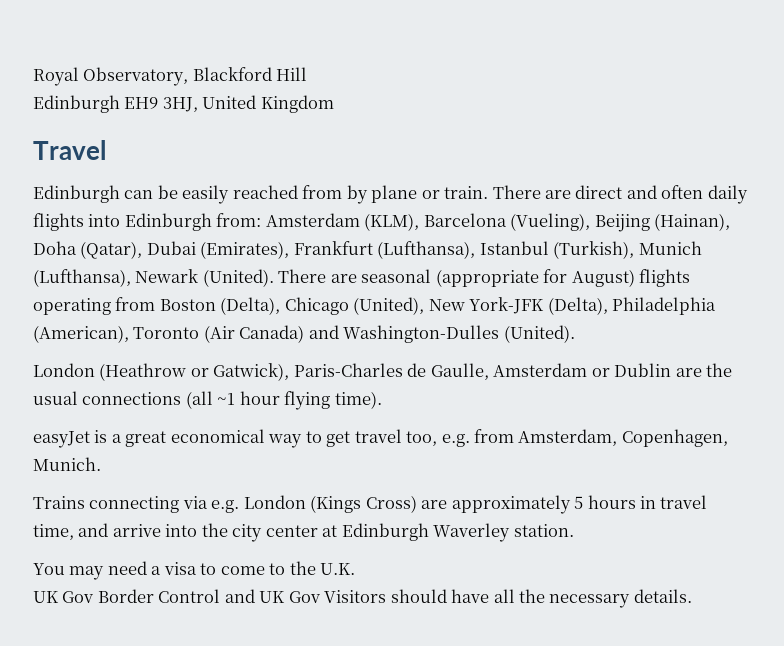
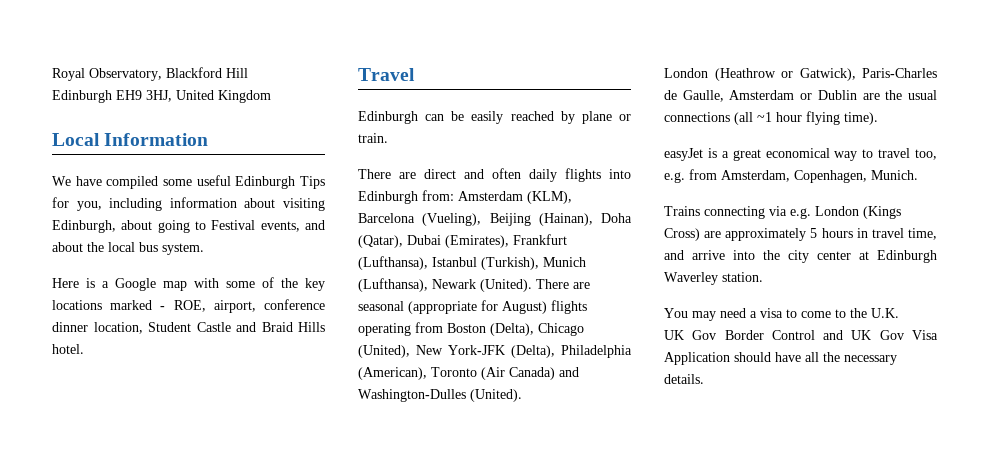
+ Local Information
+ We have compiled some useful Edinburgh Tips for you, including information about visiting Edinburgh, about going to Festival events, and about the local bus system.
+ Here is a Google map with some of the key locations marked - ROE, airport, conference dinner location, Student Castle and Braid Hills hotel.
- Edinburgh can be easily reached from by plane or train. There are direct and often daily flights into Edinburgh from: Amsterdam (KLM), Barcelona (Vueling), Beijing (Hainan), Doha (Qatar), Dubai (Emirates), Frankfurt (Lufthansa), Istanbul (Turkish), Munich (Lufthansa), Newark (United).
+ Edinburgh can be easily reached by plane or train.
+ There are direct and often daily flights into Edinburgh from: Amsterdam (KLM), Barcelona (Vueling), Beijing (Hainan), Doha (Qatar), Dubai (Emirates), Frankfurt (Lufthansa), Istanbul (Turkish), Munich (Lufthansa), Newark (United).
- easyJet is a great economical way to get travel too, e.g. from Amsterdam, Copenhagen, Munich.
+ easyJet is a great economical way to travel too, e.g. from Amsterdam, Copenhagen, Munich.
- UK Gov Border Control and UK Gov Visitors should have all the necessary details.
+ UK Gov Border Control and UK Gov Visa Application should have all the necessary details.

